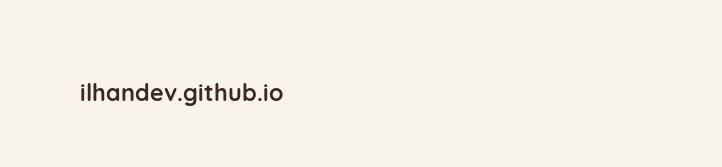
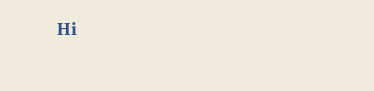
- ilhandev.github.io
+ Hi

